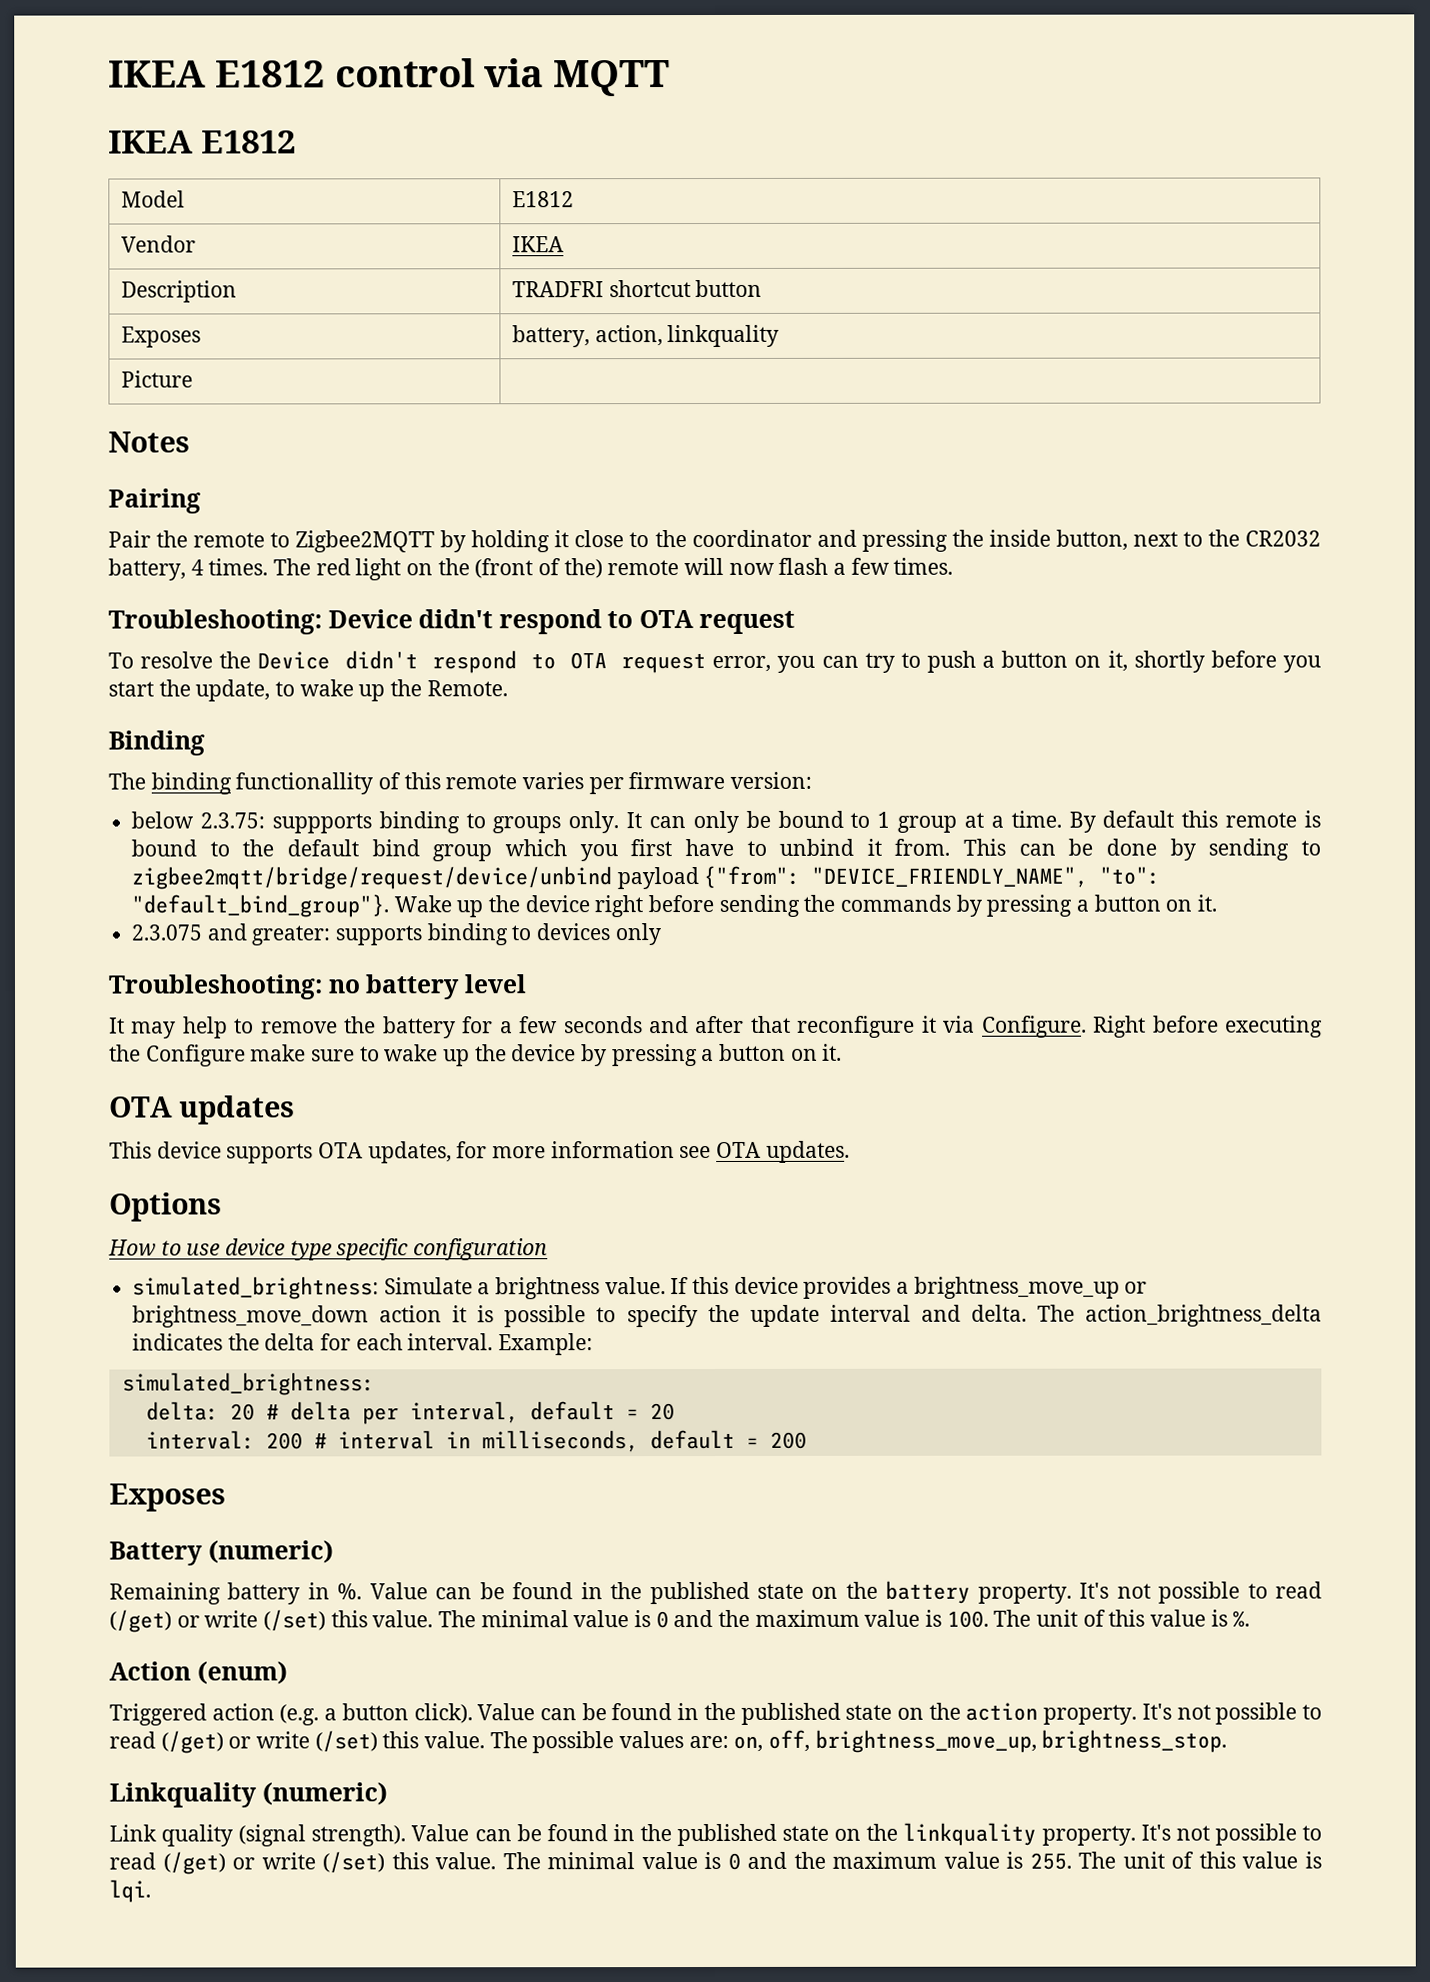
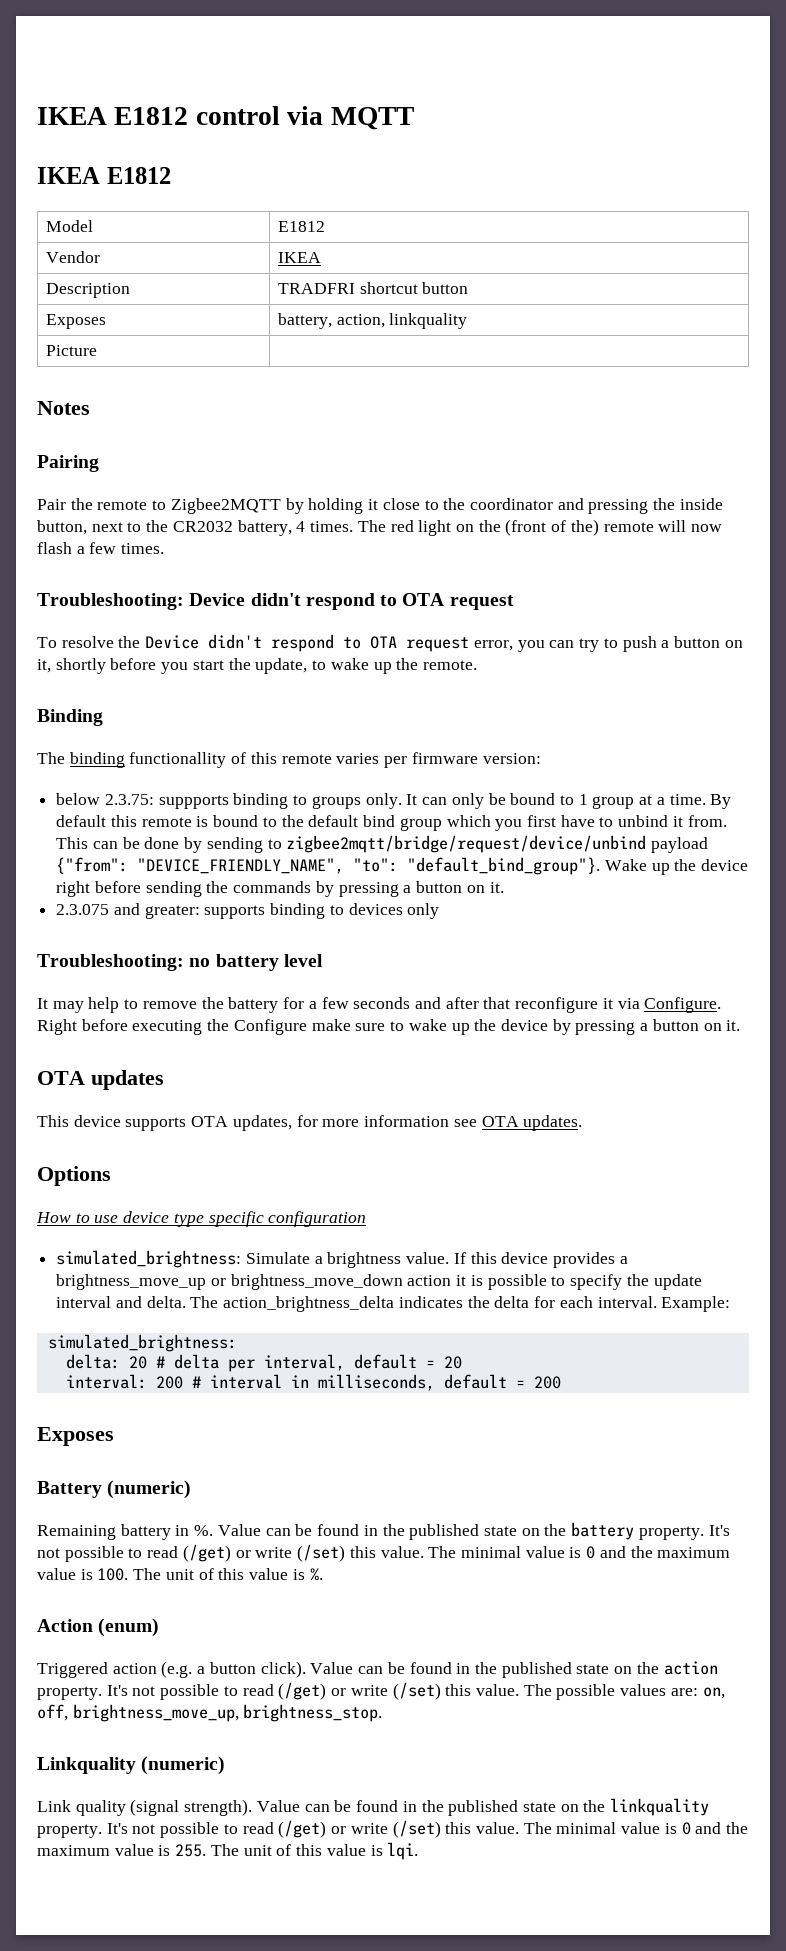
- To resolve the Device didn't respond to OTA request error, you can try to push a button on it, shortly before you start the update, to wake up the Remote.
+ To resolve the Device didn't respond to OTA request error, you can try to push a button on it, shortly before you start the update, to wake up the remote.

